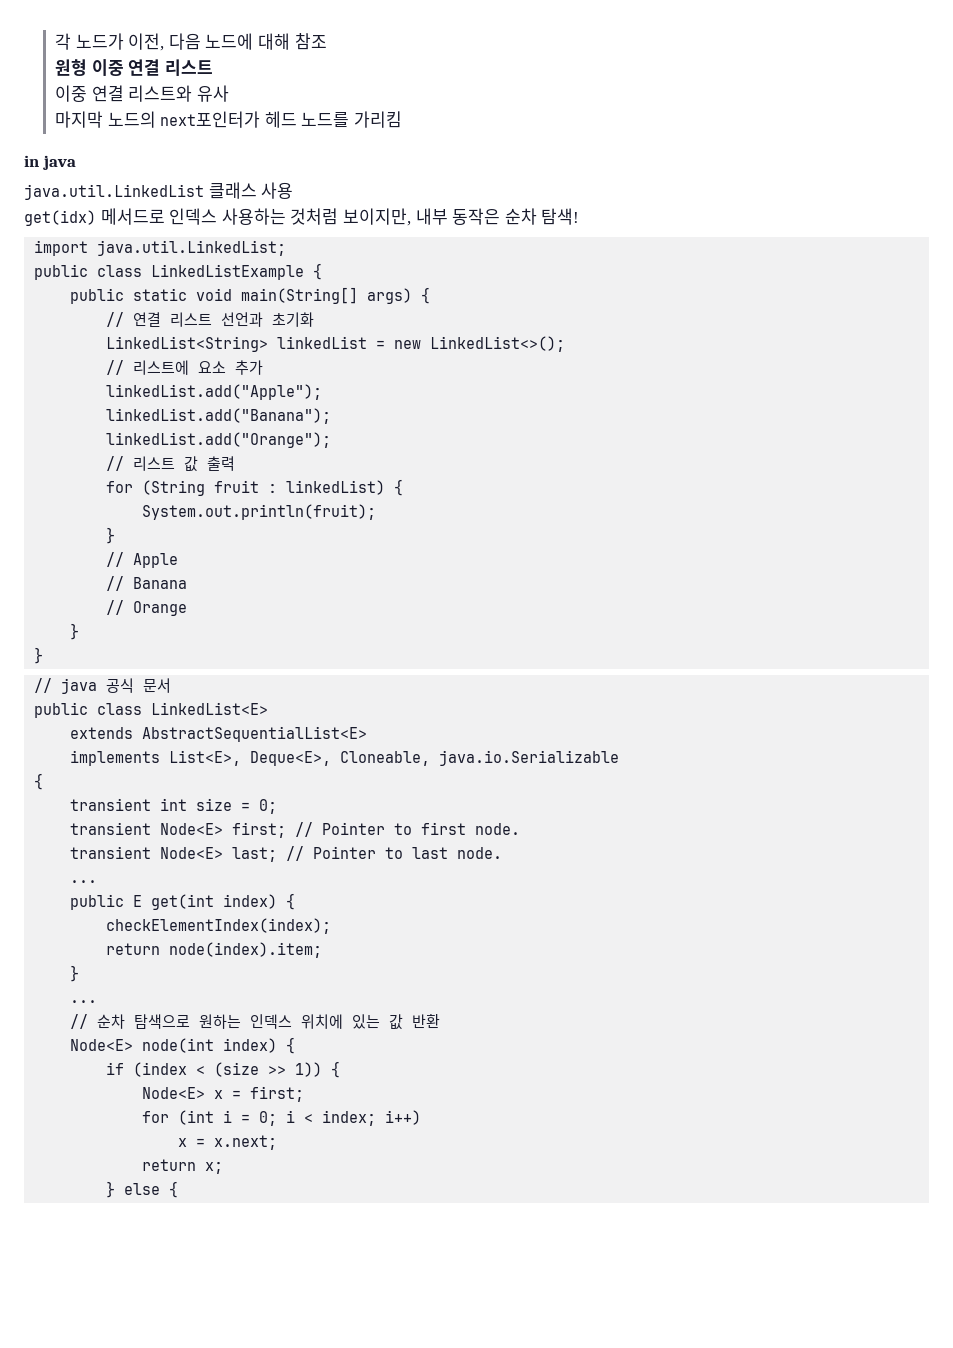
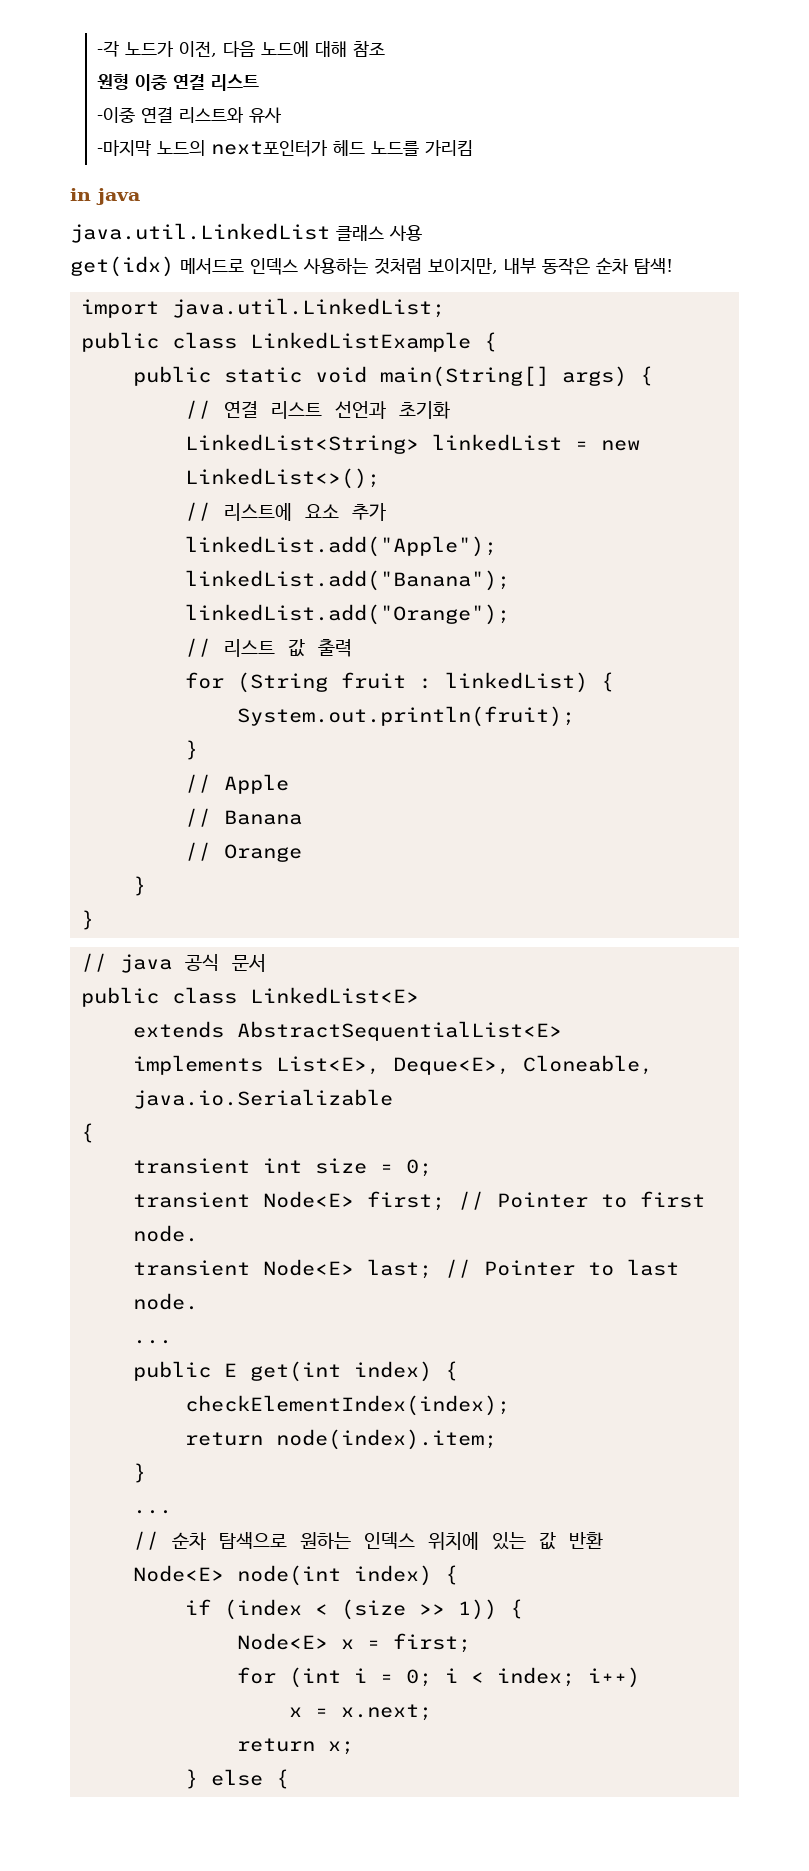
- 각 노드가 이전, 다음 노드에 대해 참조
+ -각 노드가 이전, 다음 노드에 대해 참조
- 이중 연결 리스트와 유사
+ -이중 연결 리스트와 유사
- 마지막 노드의 next포인터가 헤드 노드를 가리킴
+ -마지막 노드의 next포인터가 헤드 노드를 가리킴

